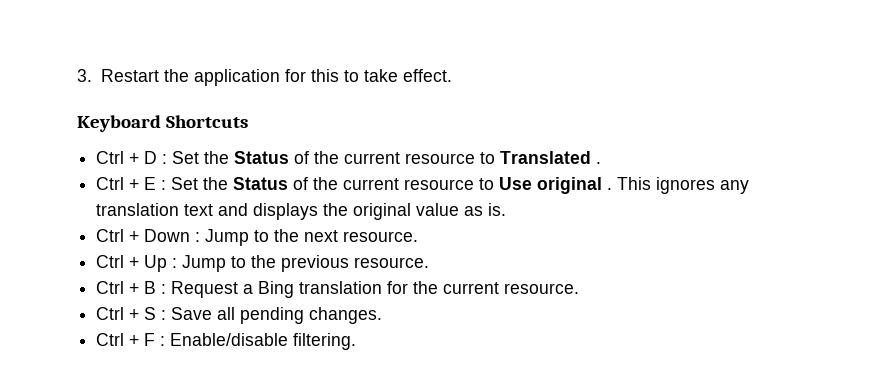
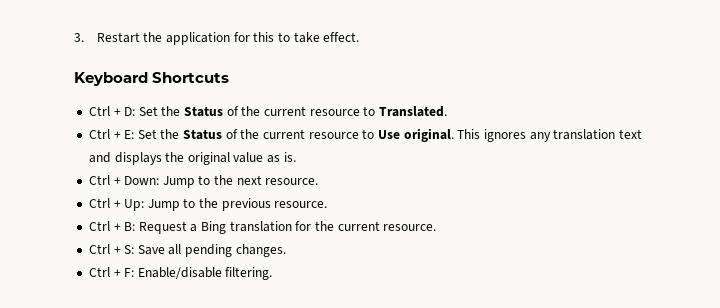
- Ctrl + D : Set the Status of the current resource to Translated .
- Ctrl + E : Set the Status of the current resource to Use original .
+ Ctrl + D: Set the Status of the current resource to Translated.
+ Ctrl + E: Set the Status of the current resource to Use original.
- Ctrl + Down : Jump to the next resource.
+ Ctrl + Down: Jump to the next resource.
- Ctrl + Up : Jump to the previous resource.
+ Ctrl + Up: Jump to the previous resource.
- Ctrl + B : Request a Bing translation for the current resource.
+ Ctrl + B: Request a Bing translation for the current resource.
- Ctrl + S : Save all pending changes.
+ Ctrl + S: Save all pending changes.
- Ctrl + F : Enable/disable filtering.
+ Ctrl + F: Enable/disable filtering.

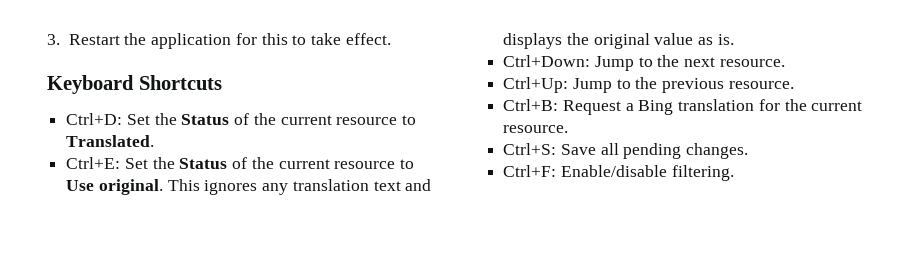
- Ctrl + D: Set the Status of the current resource to Translated.
+ Ctrl+D: Set the Status of the current resource to Translated.
- Ctrl + E: Set the Status of the current resource to Use original.
+ Ctrl+E: Set the Status of the current resource to Use original.
- Ctrl + Down: Jump to the next resource.
+ Ctrl+Down: Jump to the next resource.
- Ctrl + Up: Jump to the previous resource.
+ Ctrl+Up: Jump to the previous resource.
- Ctrl + B: Request a Bing translation for the current resource.
+ Ctrl+B: Request a Bing translation for the current resource.
- Ctrl + S: Save all pending changes.
+ Ctrl+S: Save all pending changes.
- Ctrl + F: Enable/disable filtering.
+ Ctrl+F: Enable/disable filtering.

